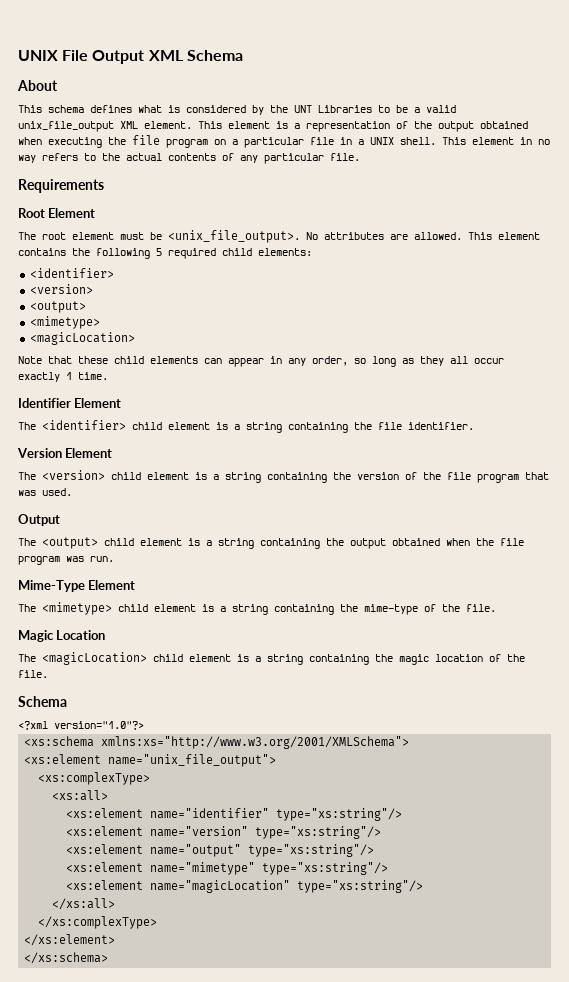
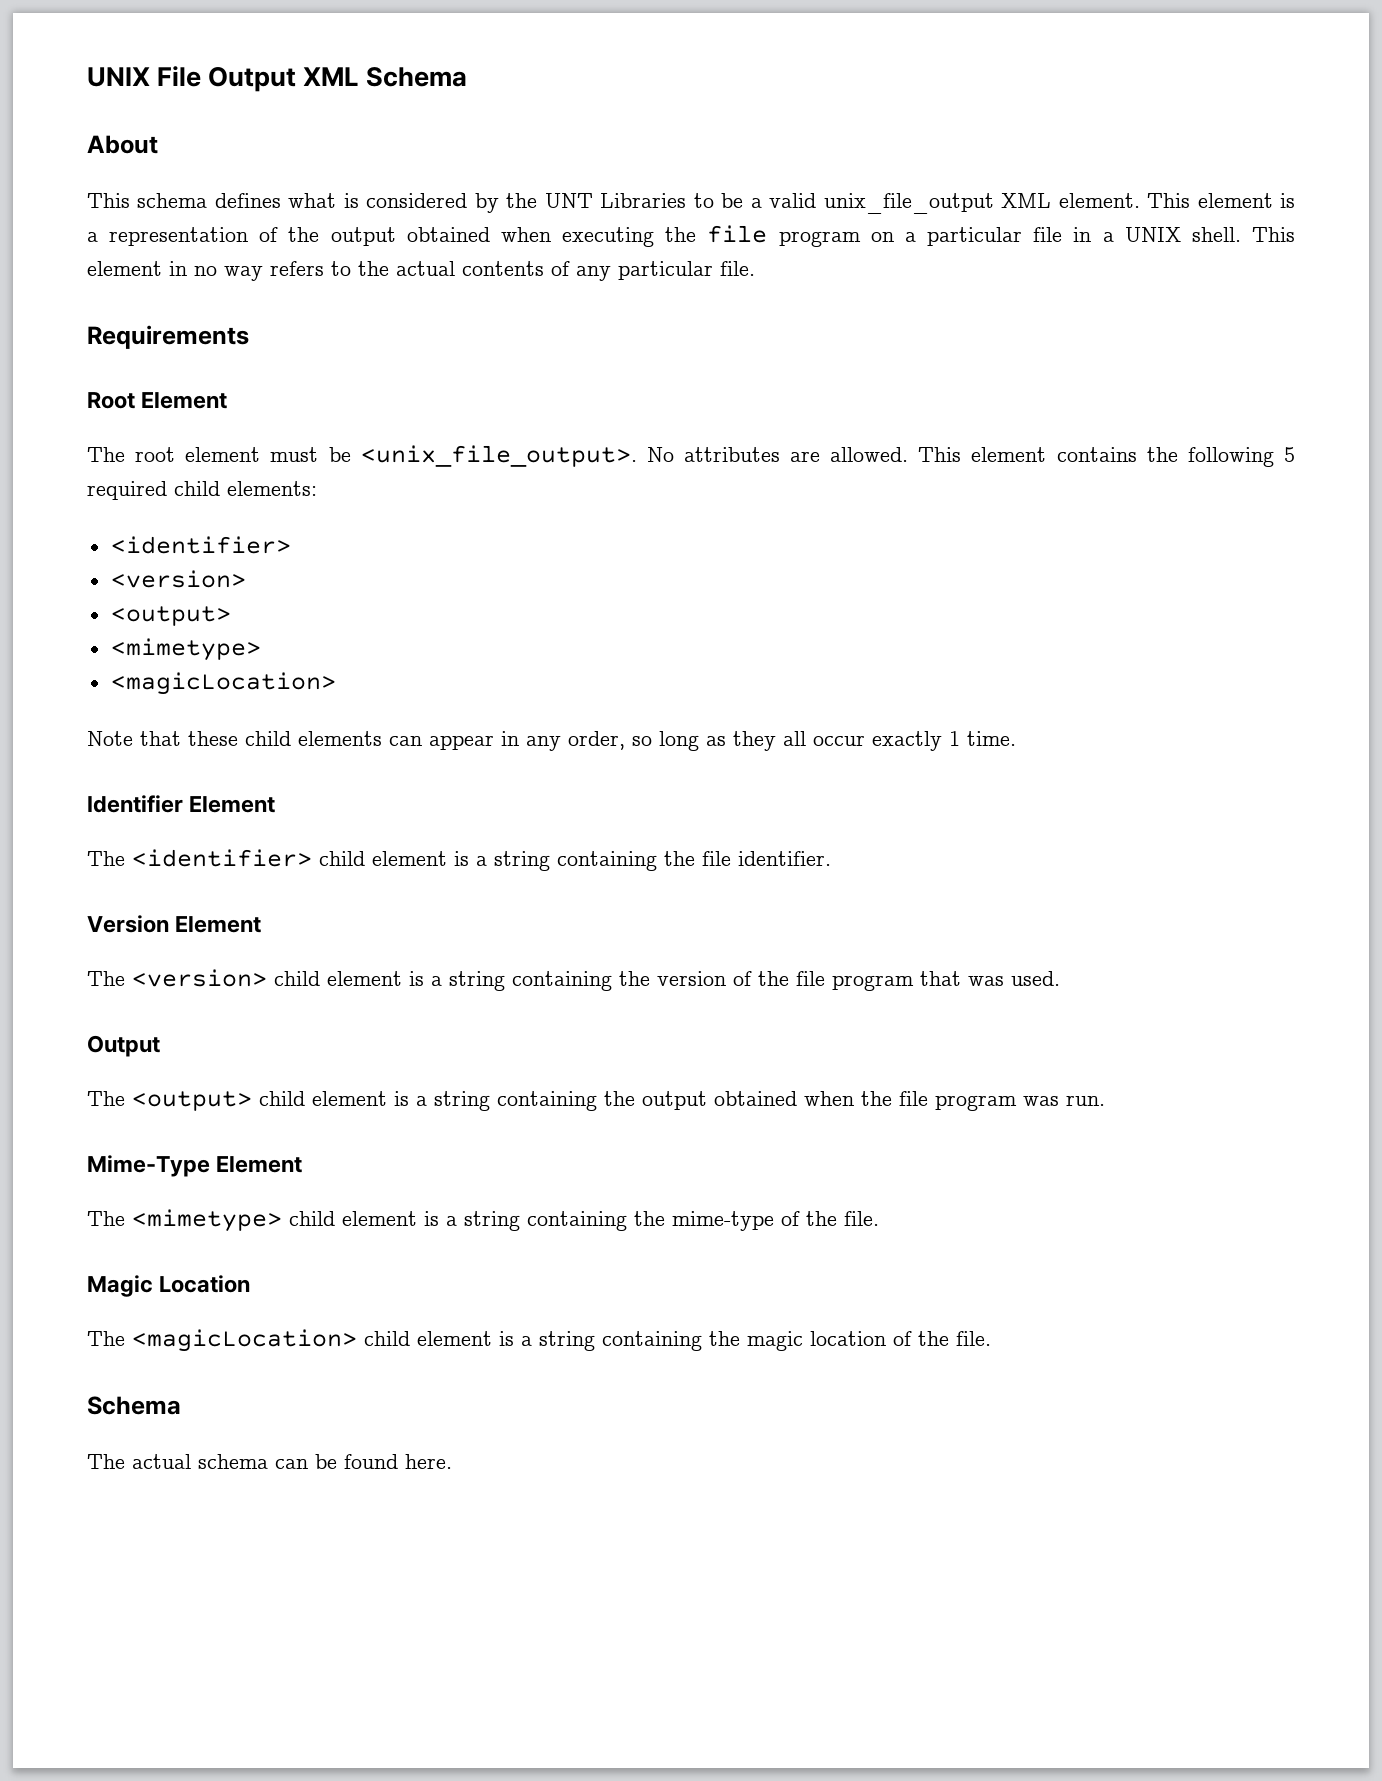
- <?xml version="1.0"?>
- <xs:schema xmlns:xs="http://www.w3.org/2001/XMLSchema">
- <xs:element name="unix_file_output">
- <xs:complexType>
- <xs:all>
- <xs:element name="identifier" type="xs:string"/>
- <xs:element name="version" type="xs:string"/>
- <xs:element name="output" type="xs:string"/>
- <xs:element name="mimetype" type="xs:string"/>
- <xs:element name="magicLocation" type="xs:string"/>
- </xs:all>
- </xs:complexType>
- </xs:element>
- </xs:schema>
+ The actual schema can be found here.

